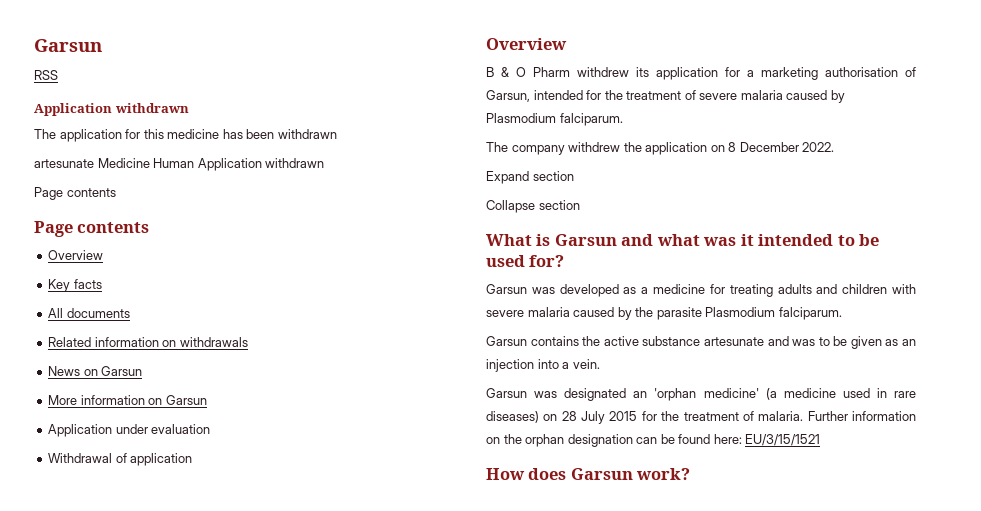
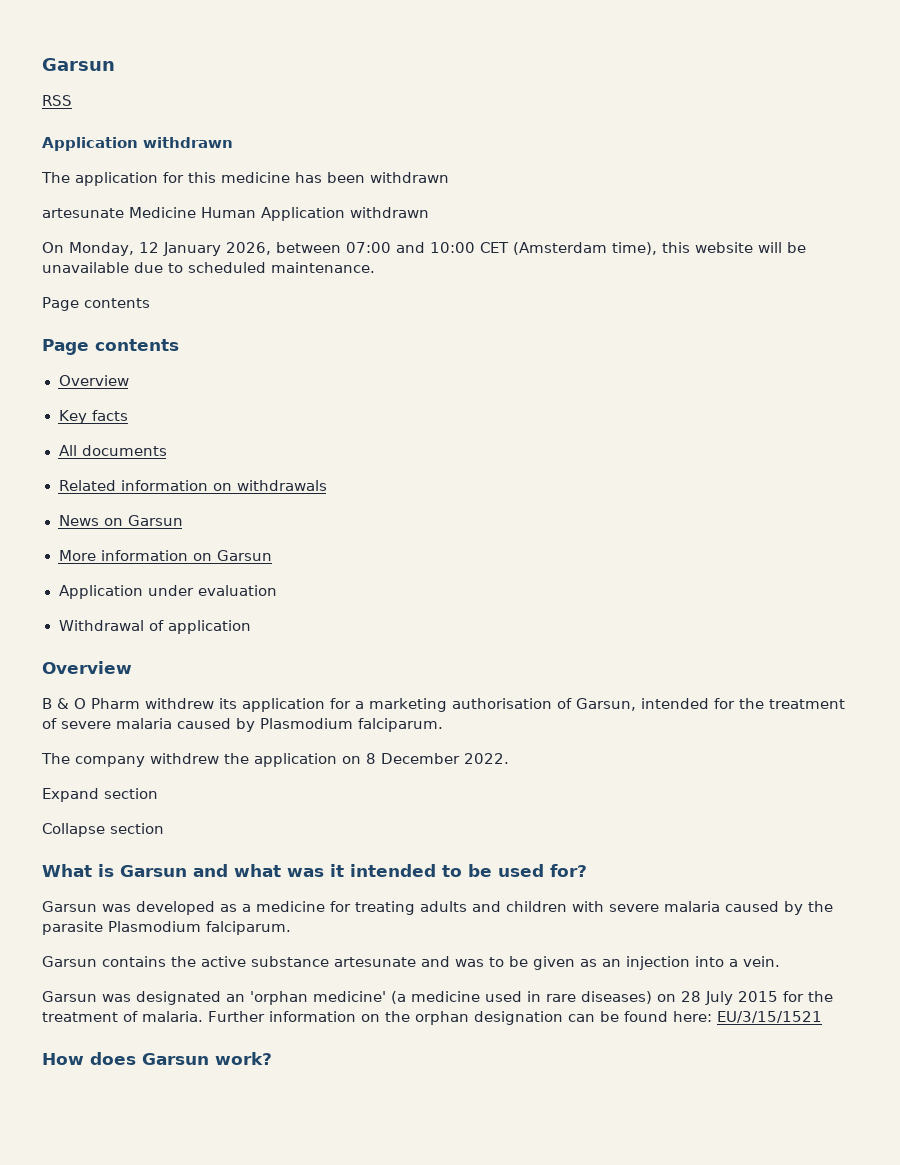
+ On Monday, 12 January 2026, between 07:00 and 10:00 CET (Amsterdam time), this website will be unavailable due to scheduled maintenance.

